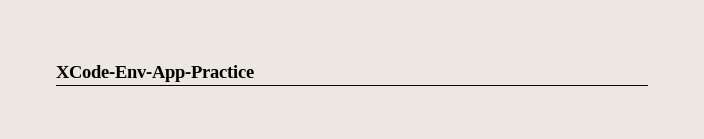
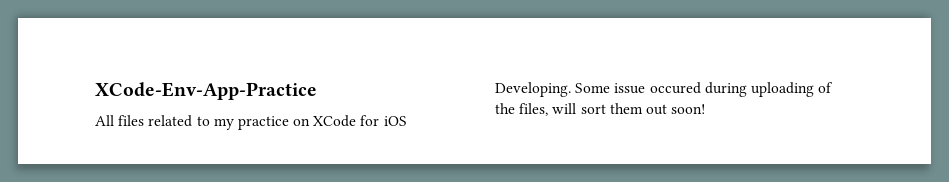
+ All files related to my practice on XCode for iOS Developing. Some issue occured during uploading of the files, will sort them out soon!

